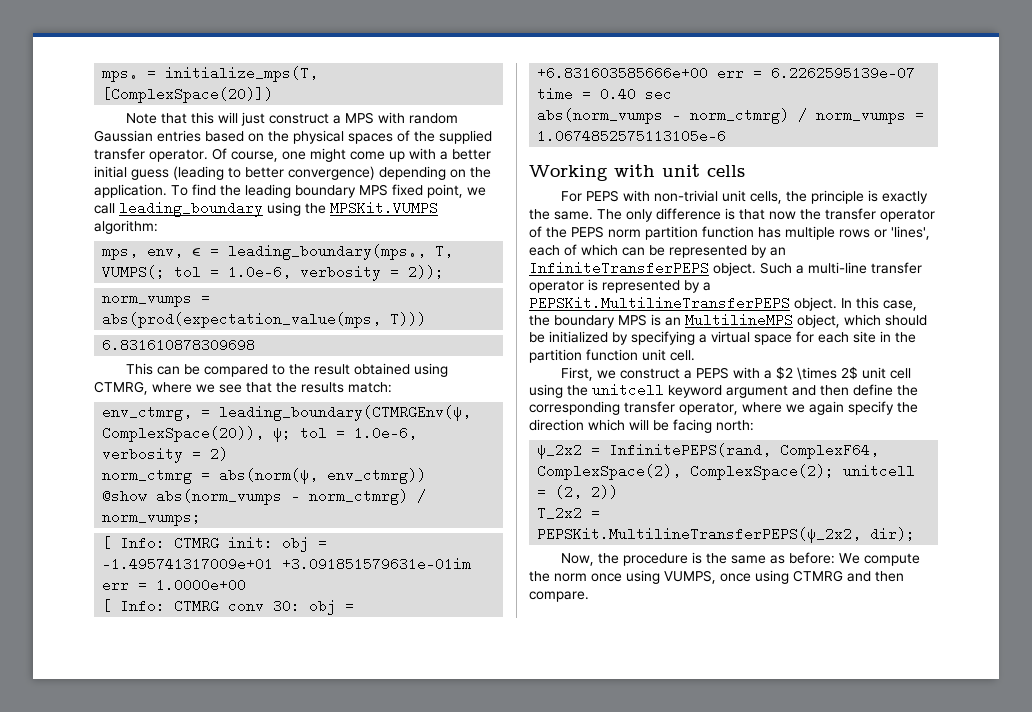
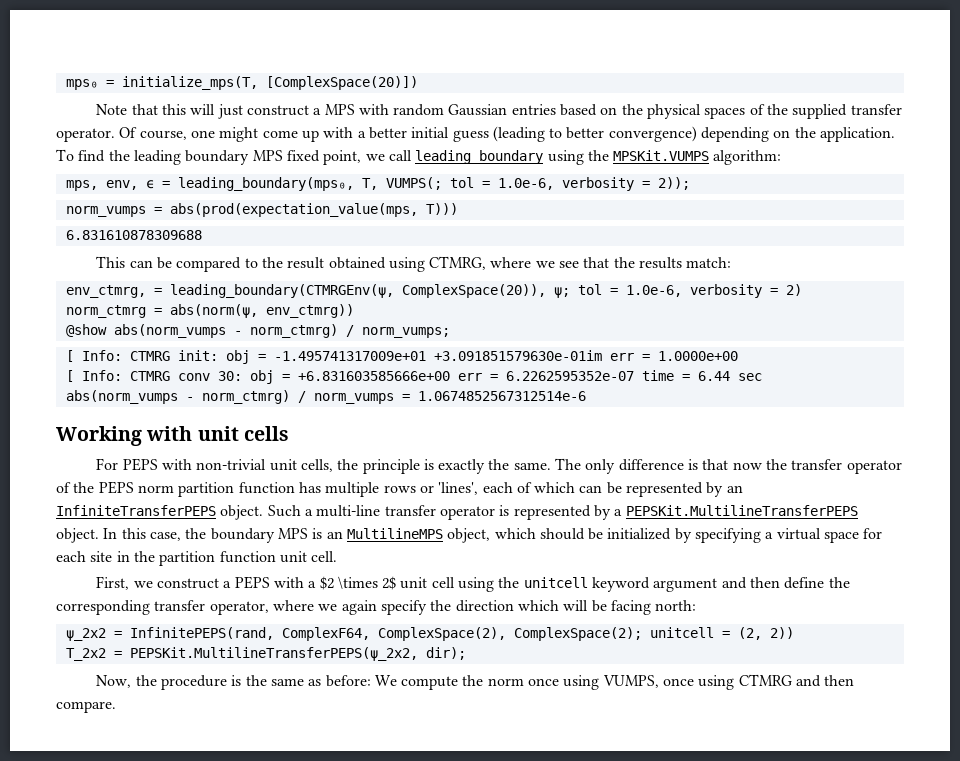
- 6.831610878309698
+ 6.831610878309688
- [ Info: CTMRG init: obj = -1.495741317009e+01 +3.091851579631e-01im err = 1.0000e+00
+ [ Info: CTMRG init: obj = -1.495741317009e+01 +3.091851579630e-01im err = 1.0000e+00
- [ Info: CTMRG conv 30: obj = +6.831603585666e+00 err = 6.2262595139e-07 time = 0.40 sec
+ [ Info: CTMRG conv 30: obj = +6.831603585666e+00 err = 6.2262595352e-07 time = 6.44 sec
- abs(norm_vumps - norm_ctmrg) / norm_vumps = 1.0674852575113105e-6
+ abs(norm_vumps - norm_ctmrg) / norm_vumps = 1.0674852567312514e-6

